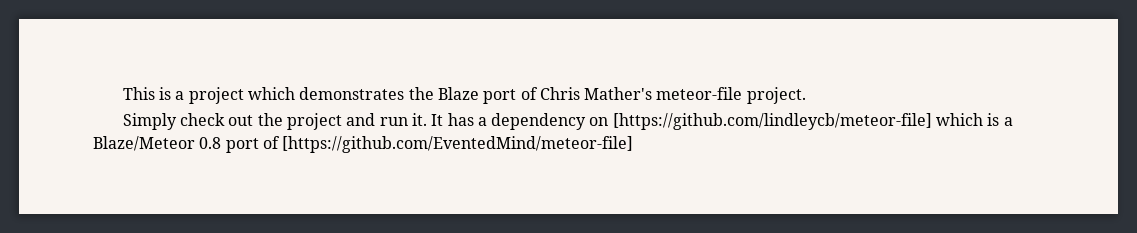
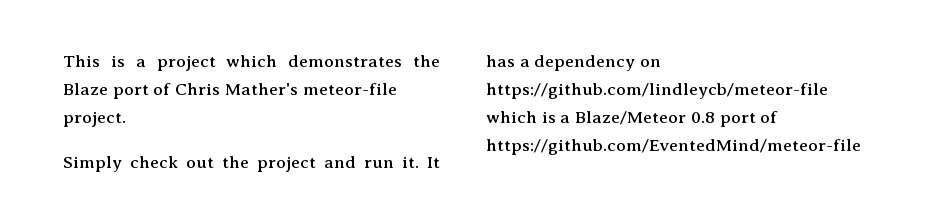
- It has a dependency on [https://github.com/lindleycb/meteor-file] which is a Blaze/Meteor 0.8 port of [https://github.com/EventedMind/meteor-file]
+ It has a dependency on https://github.com/lindleycb/meteor-file which is a Blaze/Meteor 0.8 port of https://github.com/EventedMind/meteor-file

